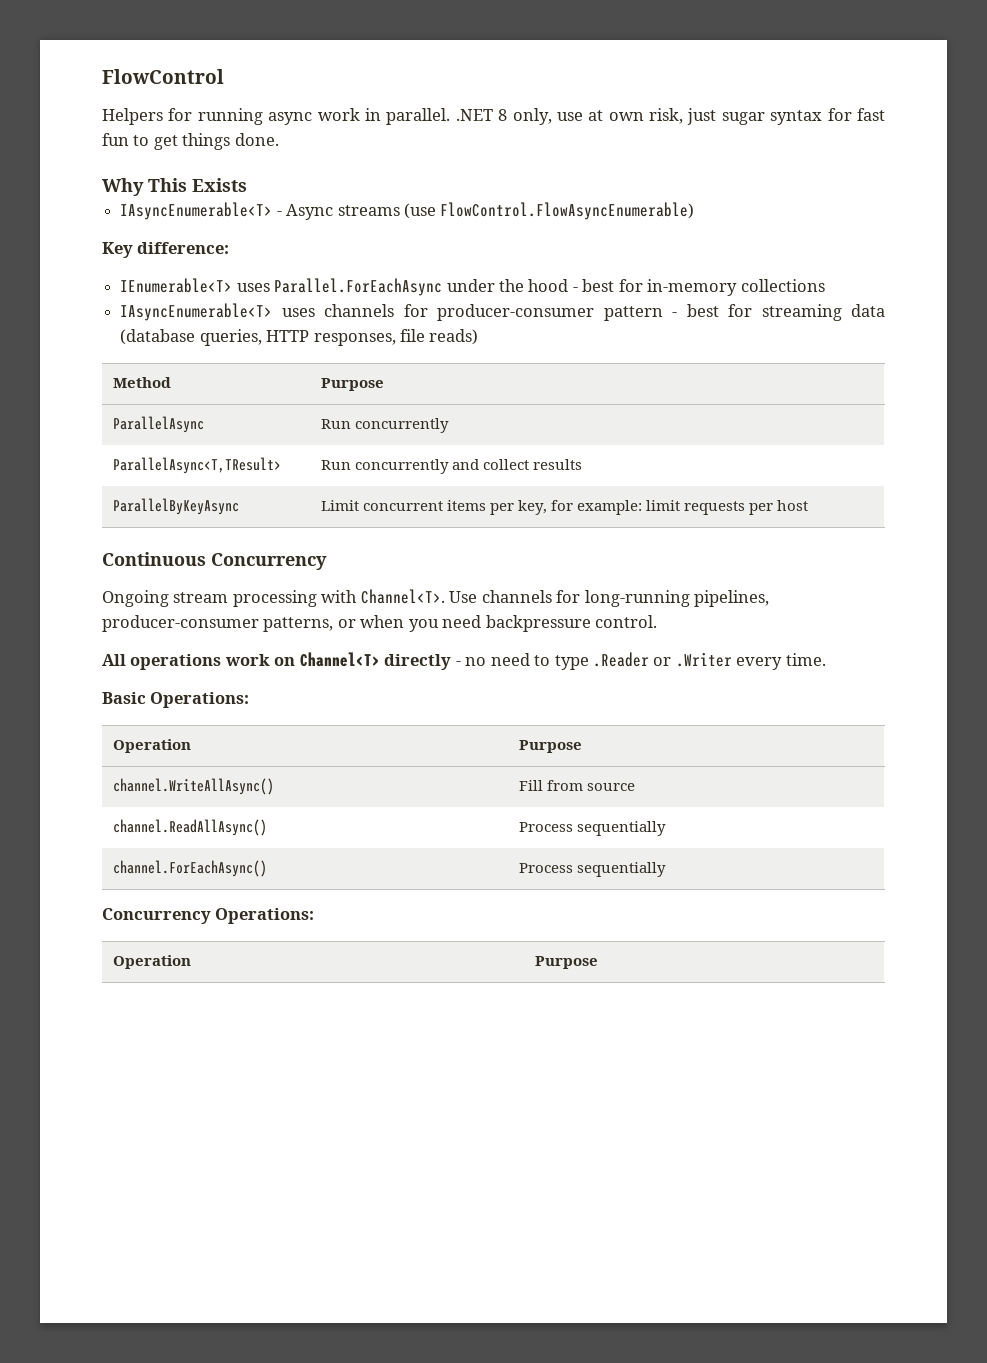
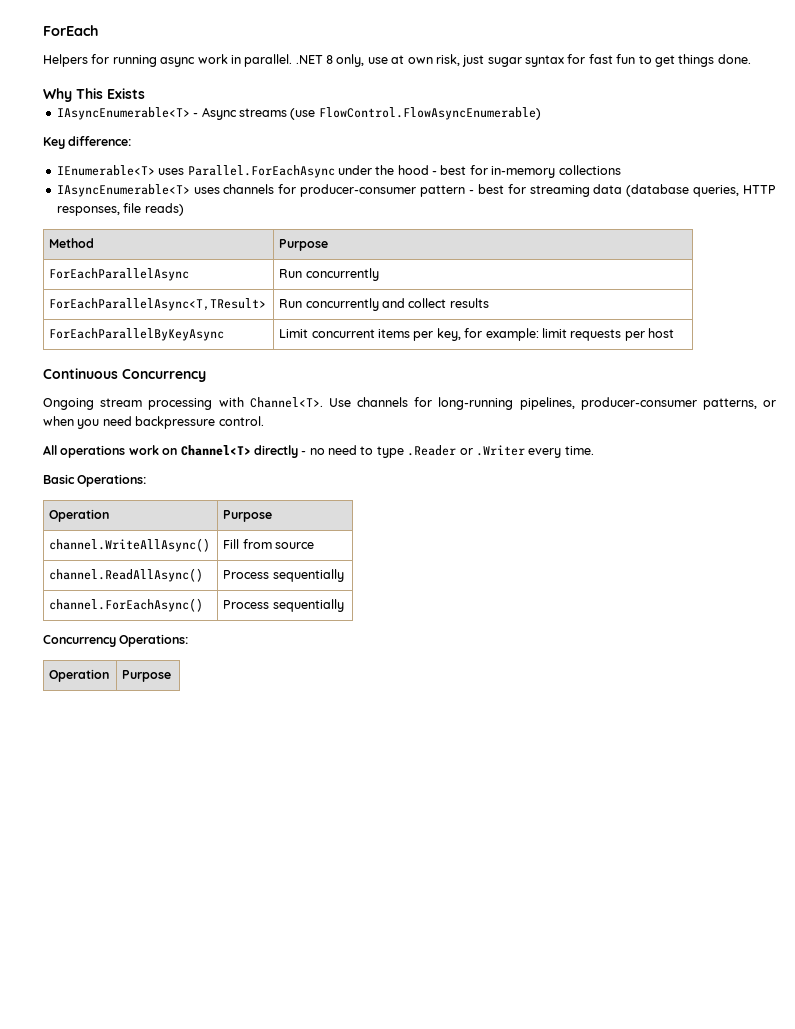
- FlowControl
+ ForEach
- ParallelAsync | Run concurrently
+ ForEachParallelAsync | Run concurrently
- ParallelAsync<T,TResult> | Run concurrently and collect results
+ ForEachParallelAsync<T,TResult> | Run concurrently and collect results
- ParallelByKeyAsync | Limit concurrent items per key, for example: limit requests per host
+ ForEachParallelByKeyAsync | Limit concurrent items per key, for example: limit requests per host

